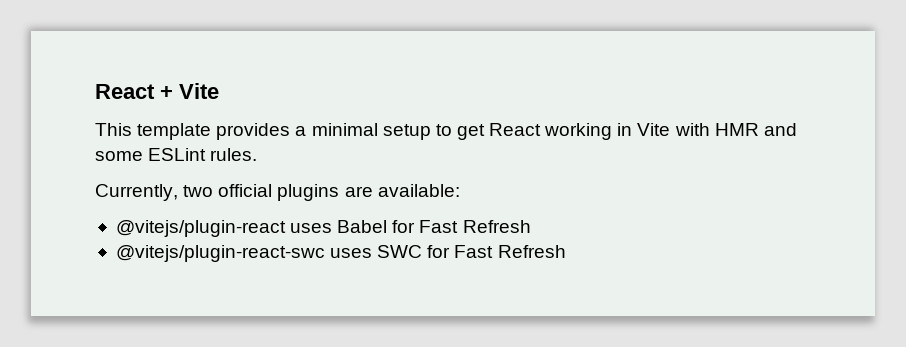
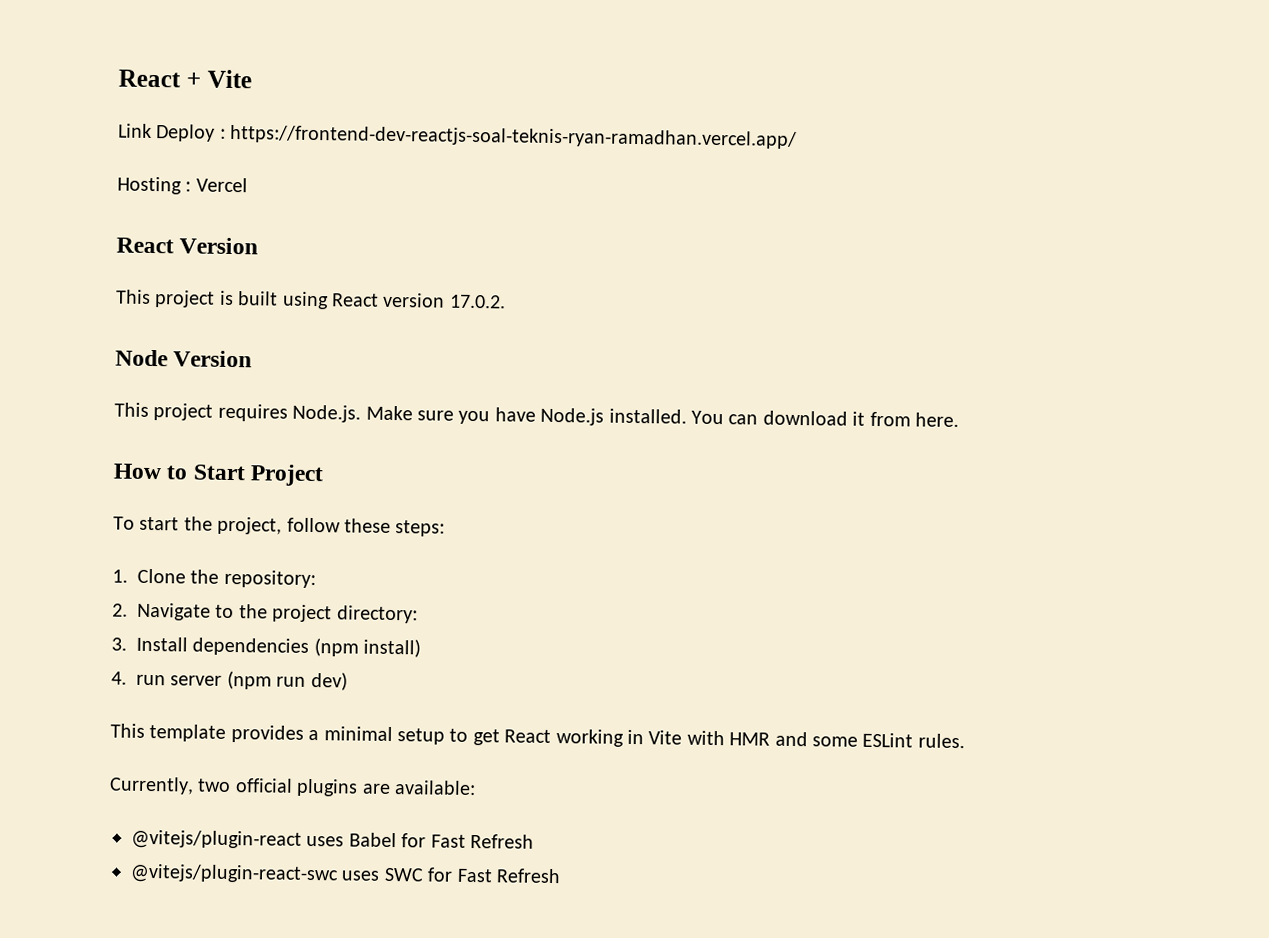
+ Link Deploy : https://frontend-dev-reactjs-soal-teknis-ryan-ramadhan.vercel.app/
+ Hosting : Vercel
+ React Version
+ This project is built using React version 17.0.2.
+ Node Version
+ This project requires Node.js. Make sure you have Node.js installed. You can download it from here.
+ How to Start Project
+ To start the project, follow these steps:
+ 1. Clone the repository:
+ 2. Navigate to the project directory:
+ 3. Install dependencies (npm install)
+ 4. run server (npm run dev)

